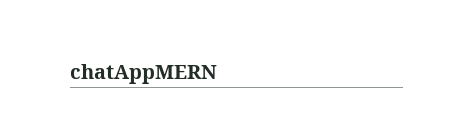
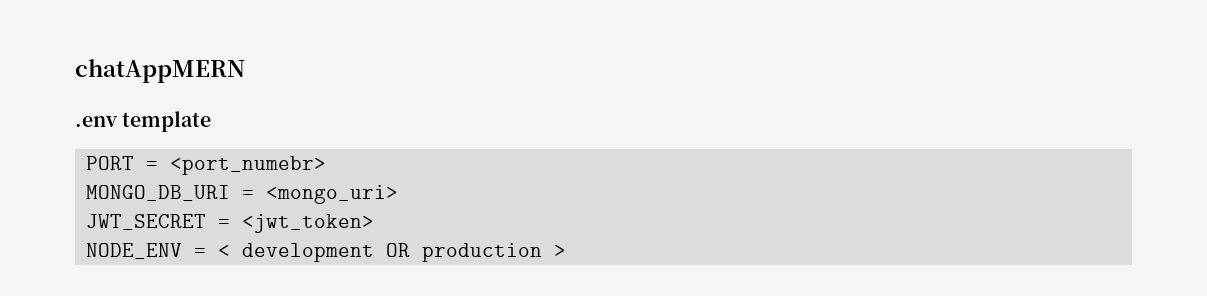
+ .env template
+ PORT = <port_numebr>
+ MONGO_DB_URI = <mongo_uri>
+ JWT_SECRET = <jwt_token>
+ NODE_ENV = < development OR production >

